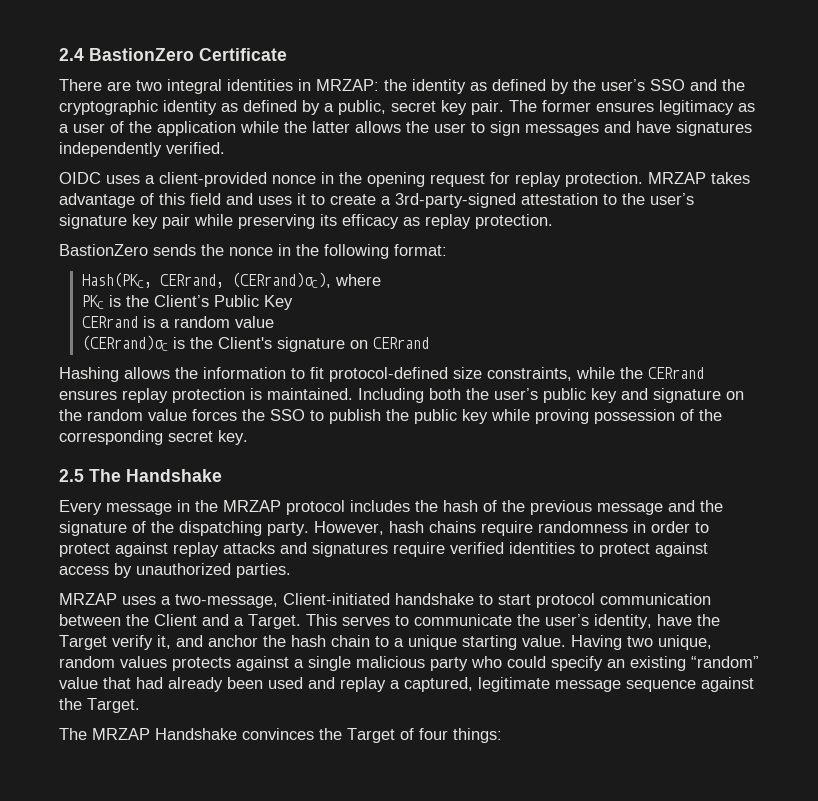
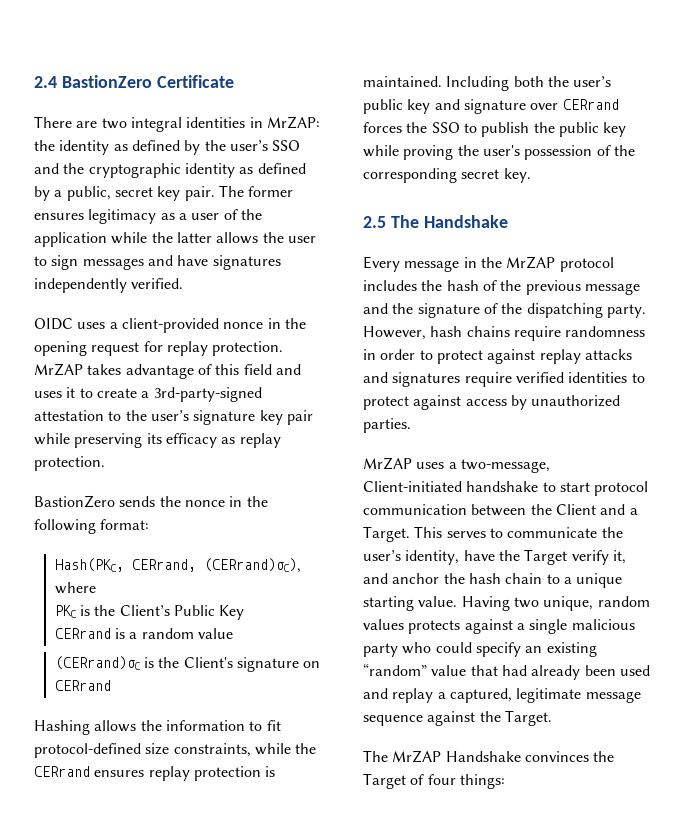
- There are two integral identities in MRZAP: the identity as defined by the user’s SSO and the cryptographic identity as defined by a public, secret key pair.
+ There are two integral identities in MrZAP: the identity as defined by the user’s SSO and the cryptographic identity as defined by a public, secret key pair.
- MRZAP takes advantage of this field and uses it to create a 3rd-party-signed attestation to the user’s signature key pair while preserving its efficacy as replay protection.
+ MrZAP takes advantage of this field and uses it to create a 3rd-party-signed attestation to the user’s signature key pair while preserving its efficacy as replay protection.
- Including both the user’s public key and signature on the random value forces the SSO to publish the public key while proving possession of the corresponding secret key.
+ Including both the user’s public key and signature over CERrand forces the SSO to publish the public key while proving the user's possession of the corresponding secret key.
- Every message in the MRZAP protocol includes the hash of the previous message and the signature of the dispatching party.
+ Every message in the MrZAP protocol includes the hash of the previous message and the signature of the dispatching party.
- MRZAP uses a two-message, Client-initiated handshake to start protocol communication between the Client and a Target.
+ MrZAP uses a two-message, Client-initiated handshake to start protocol communication between the Client and a Target.
- The MRZAP Handshake convinces the Target of four things:
+ The MrZAP Handshake convinces the Target of four things:

